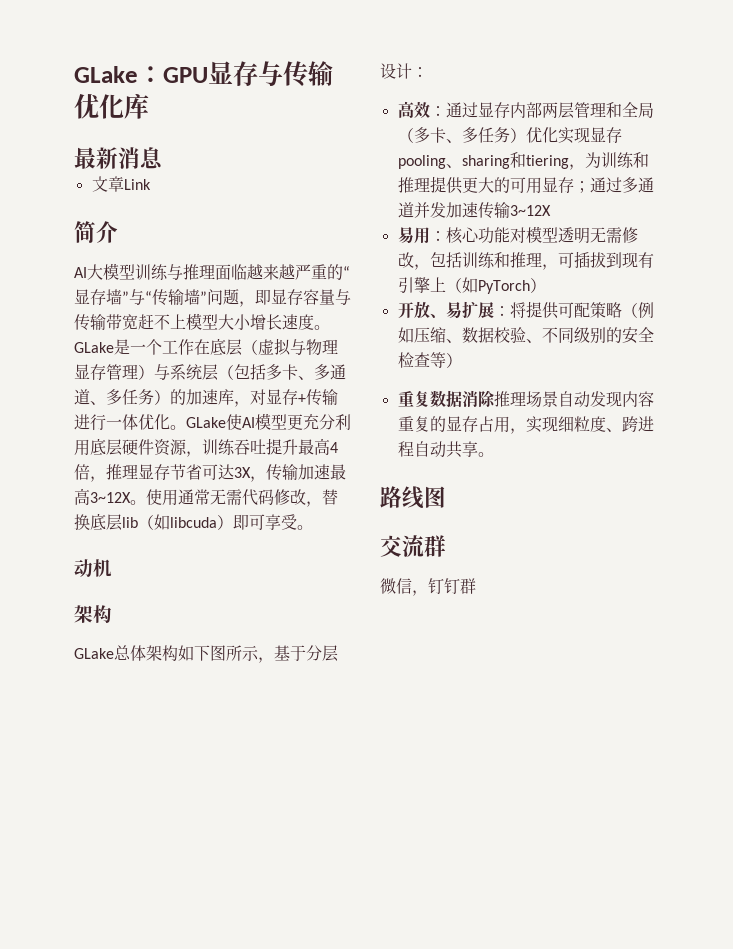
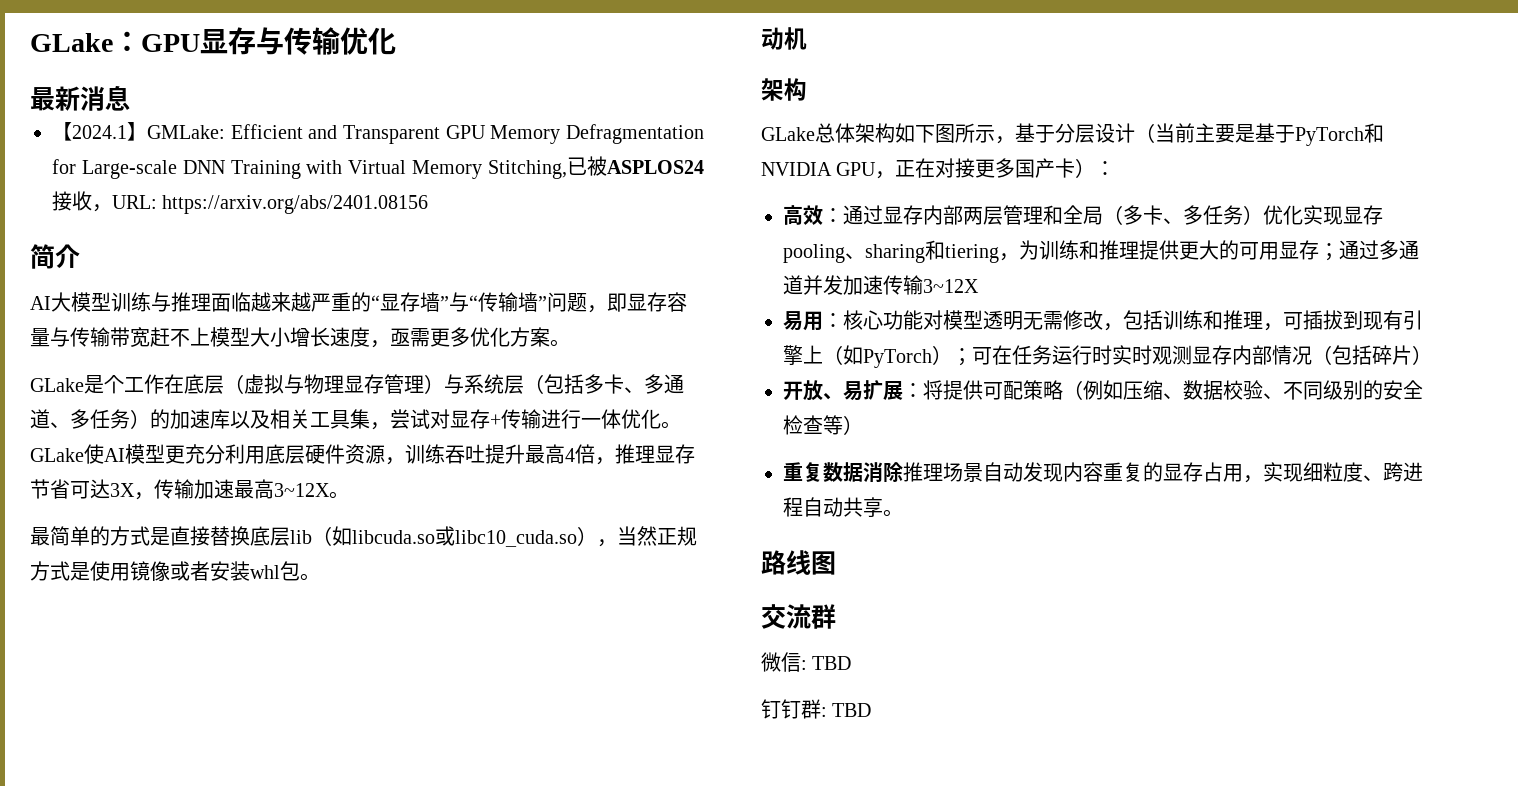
- GLake：GPU显存与传输优化库
+ GLake：GPU显存与传输优化
- 文章Link
+ 【2024.1】GMLake: Efficient and Transparent GPU Memory Defragmentation for Large-scale DNN Training with Virtual Memory Stitching,已被ASPLOS24接收，URL: https://arxiv.org/abs/2401.08156
- AI大模型训练与推理面临越来越严重的“显存墙”与“传输墙”问题，即显存容量与传输带宽赶不上模型大小增长速度。GLake是一个工作在底层（虚拟与物理显存管理）与系统层（包括多卡、多通道、多任务）的加速库，对显存+传输进行一体优化。
+ AI大模型训练与推理面临越来越严重的“显存墙”与“传输墙”问题，即显存容量与传输带宽赶不上模型大小增长速度，亟需更多优化方案。
+ GLake是个工作在底层（虚拟与物理显存管理）与系统层（包括多卡、多通道、多任务）的加速库以及相关工具集，尝试对显存+传输进行一体优化。
- GLake使AI模型更充分利用底层硬件资源，训练吞吐提升最高4倍，推理显存节省可达3X，传输加速最高3~12X。使用通常无需代码修改，替换底层lib（如libcuda）即可享受。
+ GLake使AI模型更充分利用底层硬件资源，训练吞吐提升最高4倍，推理显存节省可达3X，传输加速最高3~12X。
+ 最简单的方式是直接替换底层lib（如libcuda.so或libc10_cuda.so），当然正规方式是使用镜像或者安装whl包。
- GLake总体架构如下图所示，基于分层设计：
+ GLake总体架构如下图所示，基于分层设计（当前主要是基于PyTorch和NVIDIA GPU，正在对接更多国产卡）：
- 易用：核心功能对模型透明无需修改，包括训练和推理，可插拔到现有引擎上（如PyTorch）
+ 易用：核心功能对模型透明无需修改，包括训练和推理，可插拔到现有引擎上（如PyTorch）；可在任务运行时实时观测显存内部情况（包括碎片）
- 微信，钉钉群
+ 微信: TBD
+ 钉钉群: TBD

